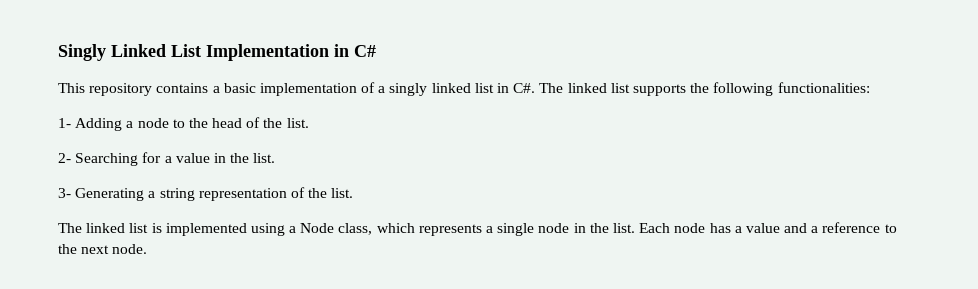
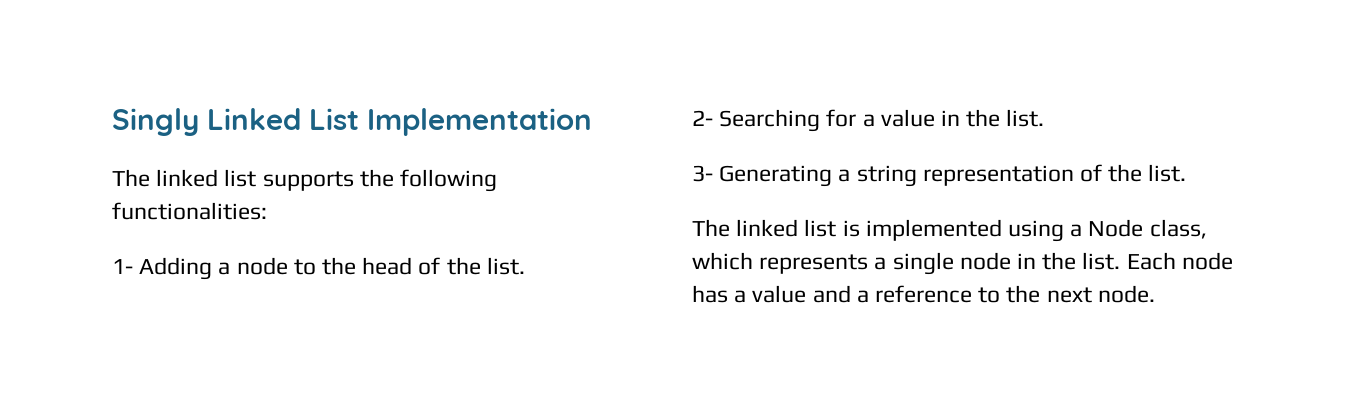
- Singly Linked List Implementation in C#
- This repository contains a basic implementation of a singly linked list in C#. The linked list supports the following functionalities:
+ Singly Linked List Implementation
+ The linked list supports the following functionalities:

